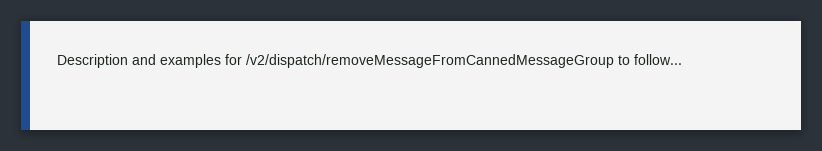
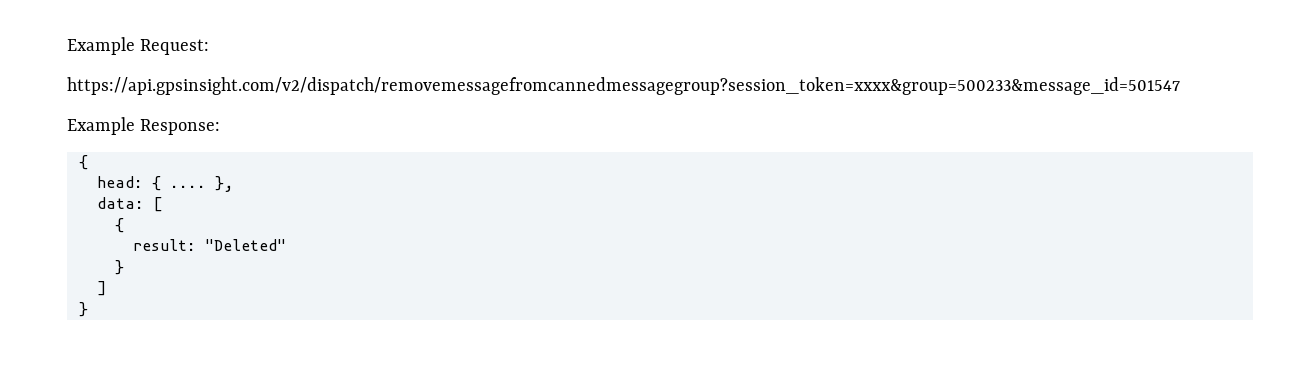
- Description and examples for /v2/dispatch/removeMessageFromCannedMessageGroup to follow...
+ Example Request:
+ https://api.gpsinsight.com/v2/dispatch/removemessagefromcannedmessagegroup?session_token=xxxx&group=500233&message_id=501547
+ Example Response:
+ {
+ head: { .... },
+ data: [
+ {
+ result: "Deleted"
+ }
+ ]
+ }

